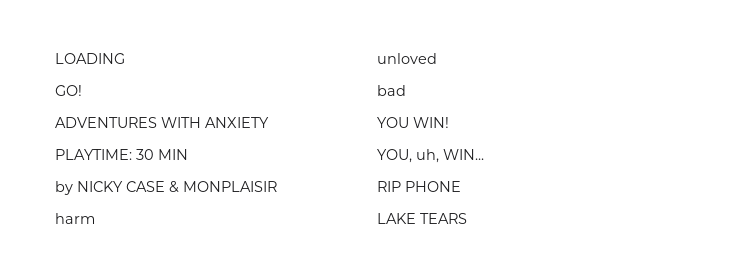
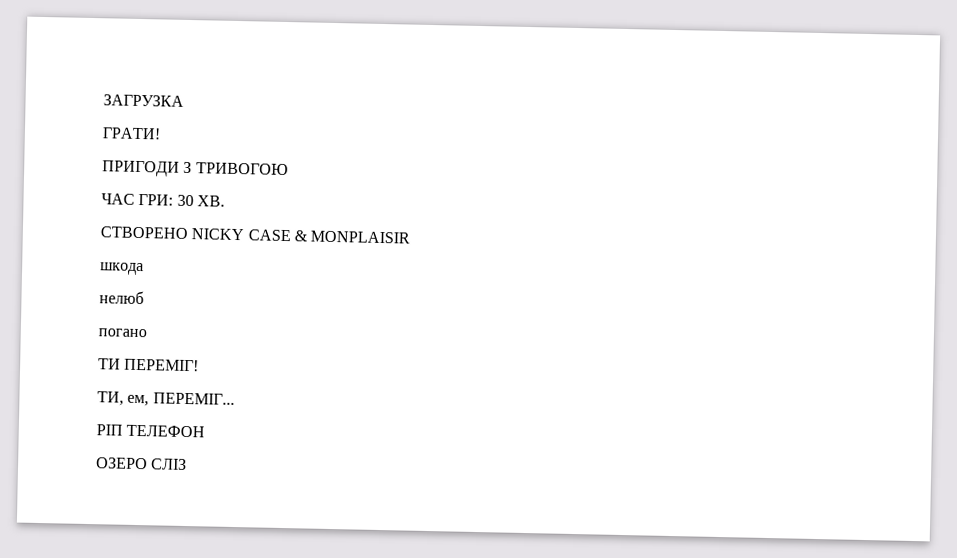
- LOADING
- GO!
- ADVENTURES WITH ANXIETY
- PLAYTIME: 30 MIN
- by NICKY CASE & MONPLAISIR
- harm
- unloved
- bad
- YOU WIN!
- YOU, uh, WIN...
- RIP PHONE
- LAKE TEARS
+ ЗАГРУЗКА
+ ГРАТИ!
+ ПРИГОДИ З ТРИВОГОЮ
+ ЧАС ГРИ: 30 ХВ.
+ СТВОРЕНО NICKY CASE & MONPLAISIR
+ шкода
+ нелюб
+ погано
+ ТИ ПЕРЕМІГ!
+ ТИ, ем, ПЕРЕМІГ...
+ РІП ТЕЛЕФОН
+ ОЗЕРО СЛІЗ

